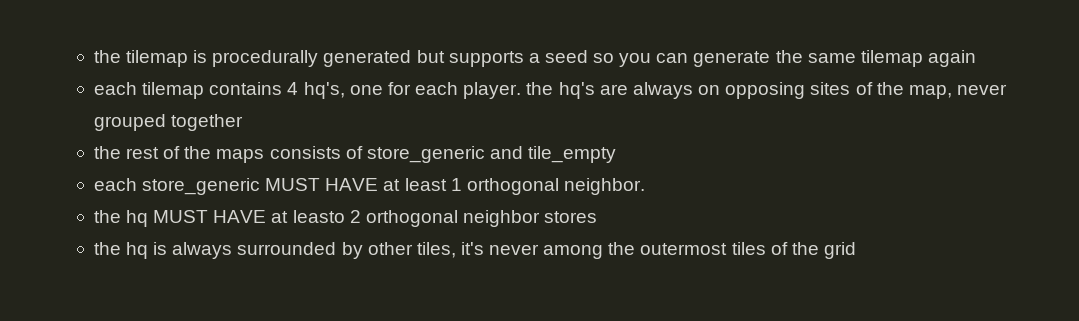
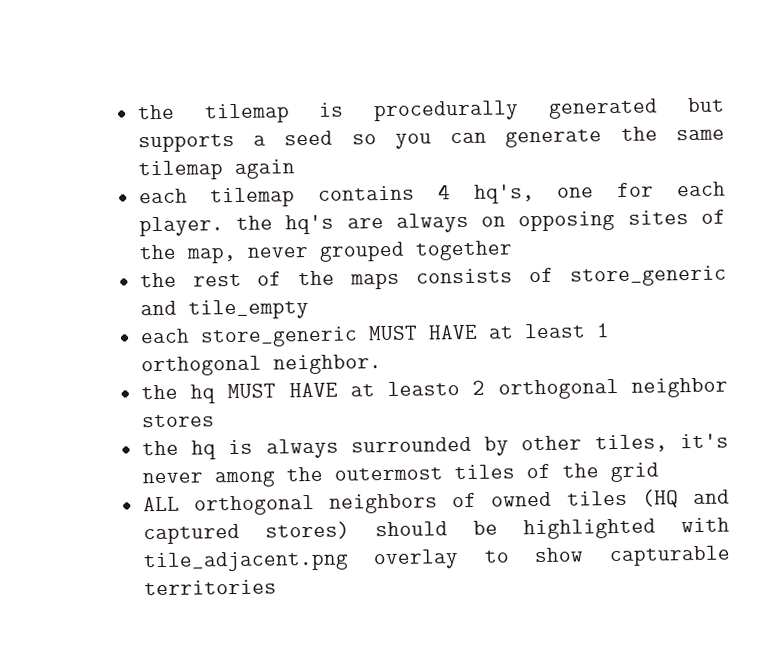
+ ALL orthogonal neighbors of owned tiles (HQ and captured stores) should be highlighted with tile_adjacent.png overlay to show capturable territories

